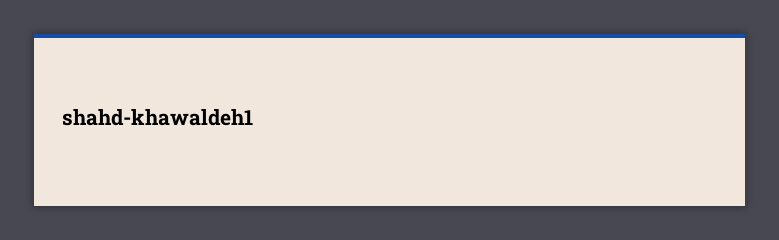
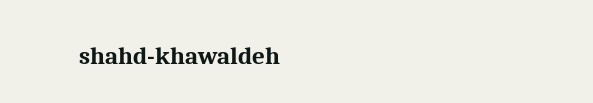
- shahd-khawaldeh1
+ shahd-khawaldeh

